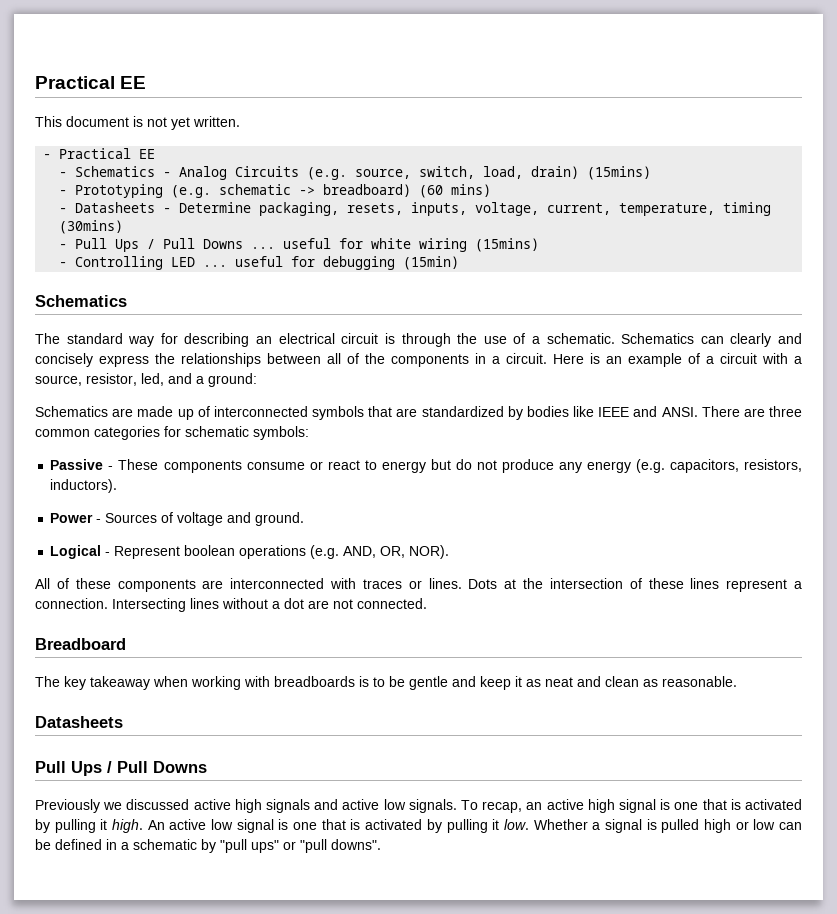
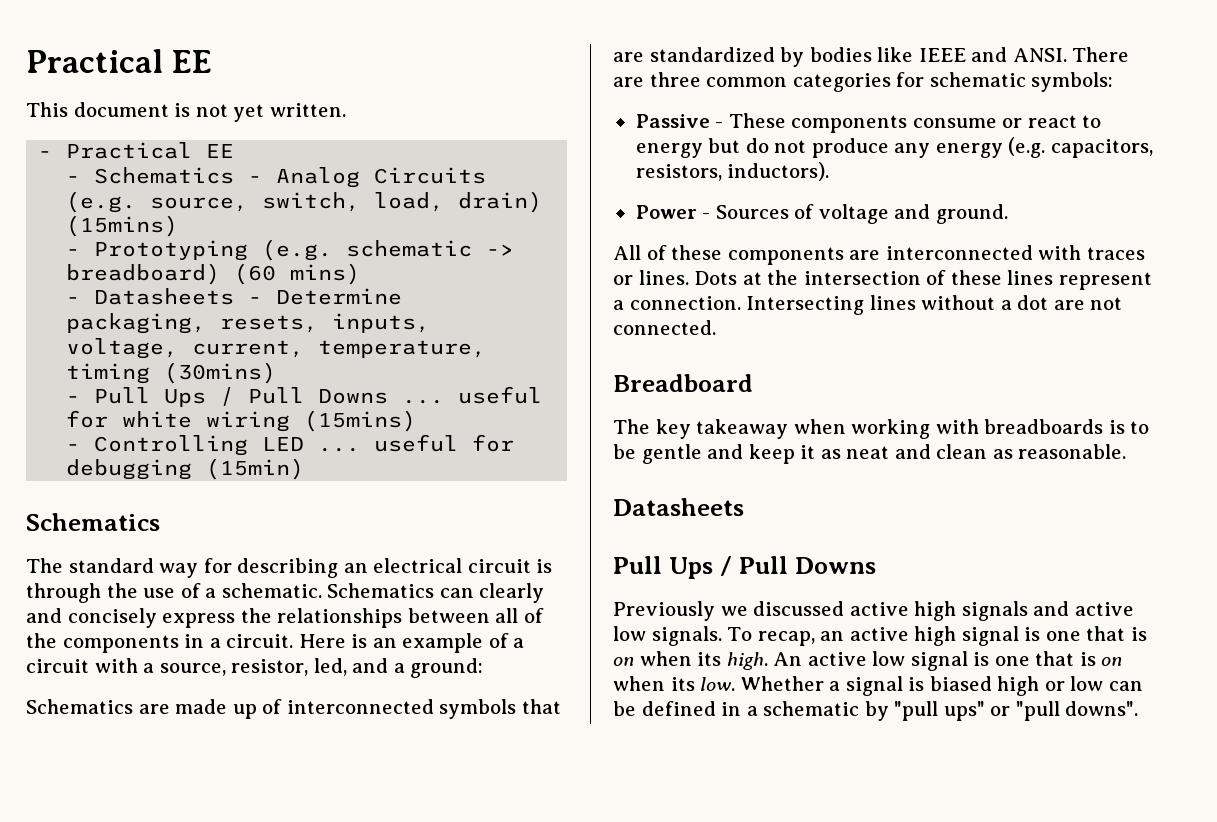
- Logical - Represent boolean operations (e.g. AND, OR, NOR).
- To recap, an active high signal is one that is activated by pulling it high.
+ To recap, an active high signal is one that is on when its high.
- An active low signal is one that is activated by pulling it low.
+ An active low signal is one that is on when its low.
- Whether a signal is pulled high or low can be defined in a schematic by "pull ups" or "pull downs".
+ Whether a signal is biased high or low can be defined in a schematic by "pull ups" or "pull downs".

